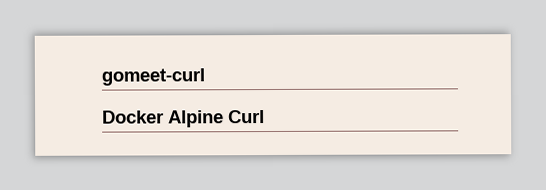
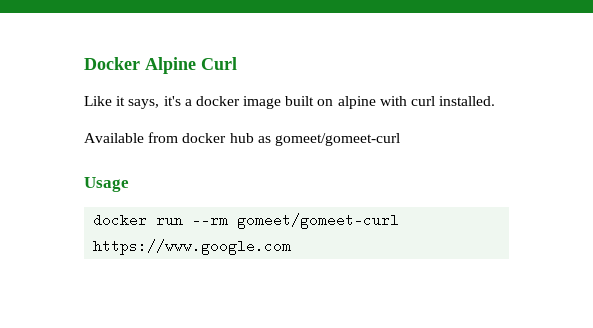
- gomeet-curl
+ Like it says, it's a docker image built on alpine with curl installed.
+ Available from docker hub as gomeet/gomeet-curl
+ Usage
+ docker run --rm gomeet/gomeet-curl https://www.google.com

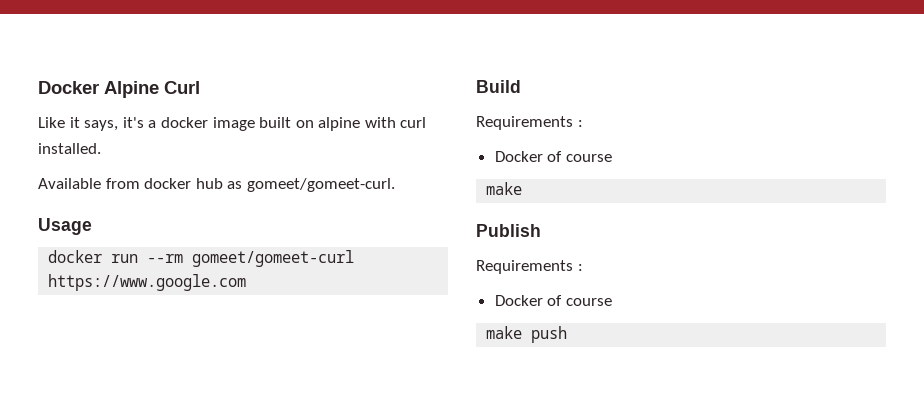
- Available from docker hub as gomeet/gomeet-curl
+ Available from docker hub as gomeet/gomeet-curl.
+ Build
+ Requirements :
+ Docker of course
+ make
+ Publish
+ Requirements :
+ Docker of course
+ make push

